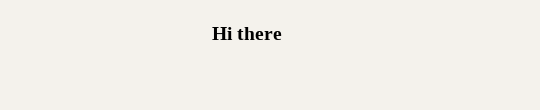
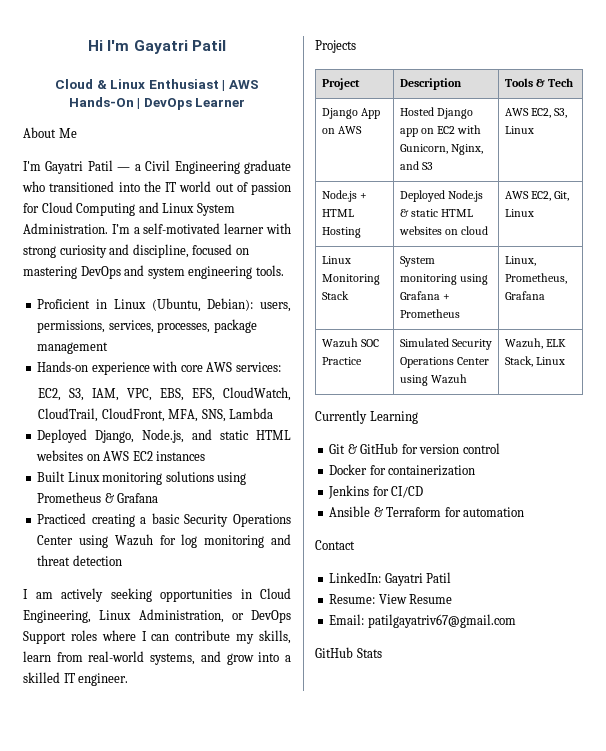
- Hi there
+ Hi I'm Gayatri Patil
+ Cloud & Linux Enthusiast | AWS Hands-On | DevOps Learner
+ About Me
+ I'm Gayatri Patil — a Civil Engineering graduate who transitioned into the IT world out of passion for Cloud Computing and Linux System Administration. I’m a self-motivated learner with strong curiosity and discipline, focused on mastering DevOps and system engineering tools.
+ Proficient in Linux (Ubuntu, Debian): users, permissions, services, processes, package management
+ Hands-on experience with core AWS services:
+ EC2, S3, IAM, VPC, EBS, EFS, CloudWatch, CloudTrail, CloudFront, MFA, SNS, Lambda
+ Deployed Django, Node.js, and static HTML websites on AWS EC2 instances
+ Built Linux monitoring solutions using Prometheus & Grafana
+ Practiced creating a basic Security Operations Center using Wazuh for log monitoring and threat detection
+ I am actively seeking opportunities in Cloud Engineering, Linux Administration, or DevOps Support roles where I can contribute my skills, learn from real-world systems, and grow into a skilled IT engineer.
+ Projects
+ Project | Description | Tools & Tech
+ Django App on AWS | Hosted Django app on EC2 with Gunicorn, Nginx, and S3 | AWS EC2, S3, Linux
+ Node.js + HTML Hosting | Deployed Node.js & static HTML websites on cloud | AWS EC2, Git, Linux
+ Linux Monitoring Stack | System monitoring using Grafana + Prometheus | Linux, Prometheus, Grafana
+ Wazuh SOC Practice | Simulated Security Operations Center using Wazuh | Wazuh, ELK Stack, Linux
+ Currently Learning
+ Git & GitHub for version control
+ Docker for containerization
+ Jenkins for CI/CD
+ Ansible & Terraform for automation
+ Contact
+ LinkedIn: Gayatri Patil
+ Resume: View Resume
+ Email: patilgayatriv67@gmail.com
+ GitHub Stats

